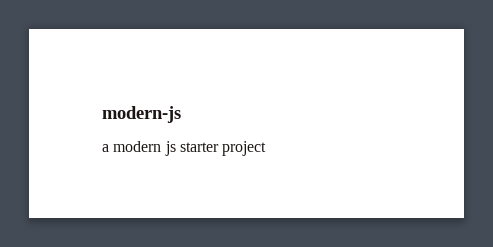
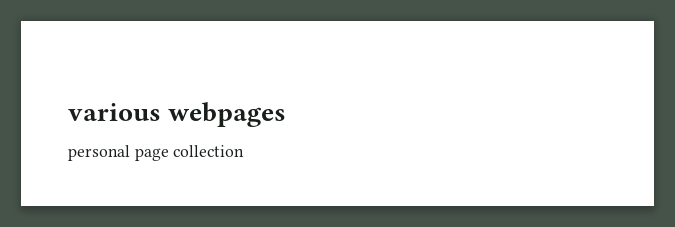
- modern-js
- a modern js starter project
+ various webpages
+ personal page collection

